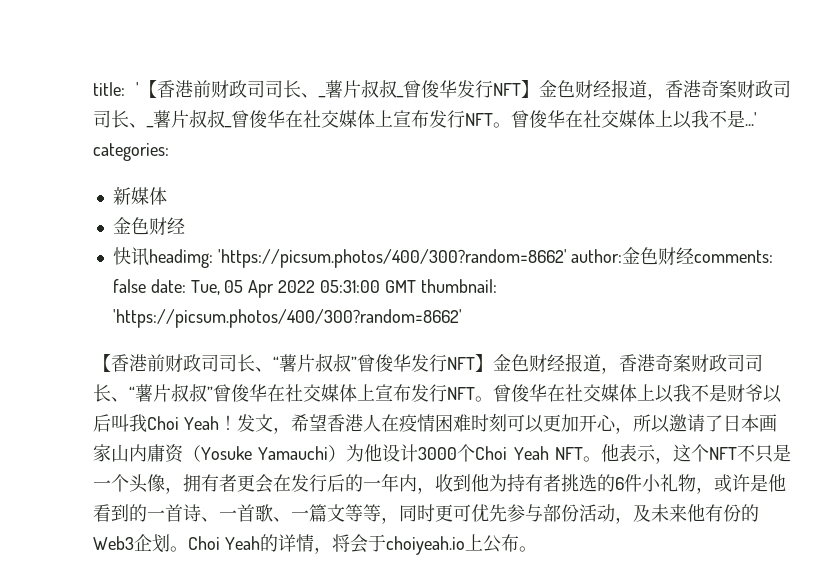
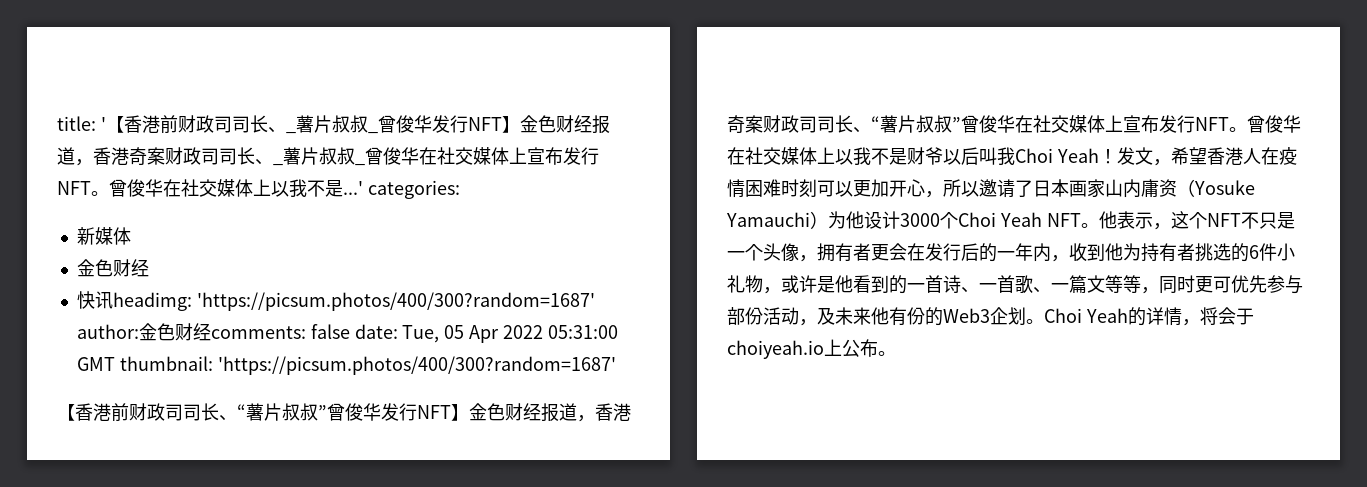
- 快讯headimg: 'https://picsum.photos/400/300?random=8662' author:金色财经comments: false date: Tue, 05 Apr 2022 05:31:00 GMT thumbnail: 'https://picsum.photos/400/300?random=8662'
+ 快讯headimg: 'https://picsum.photos/400/300?random=1687' author:金色财经comments: false date: Tue, 05 Apr 2022 05:31:00 GMT thumbnail: 'https://picsum.photos/400/300?random=1687'

